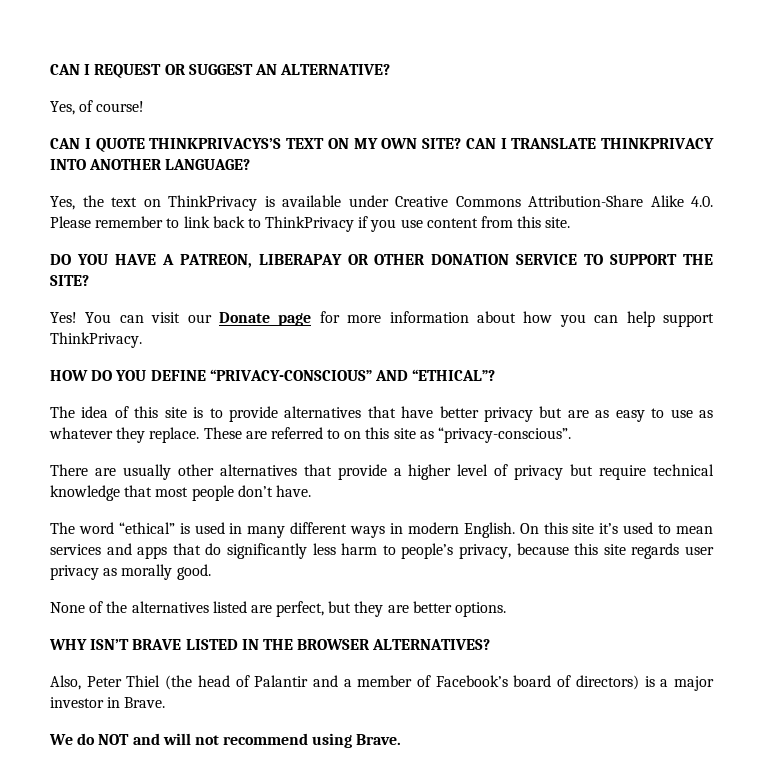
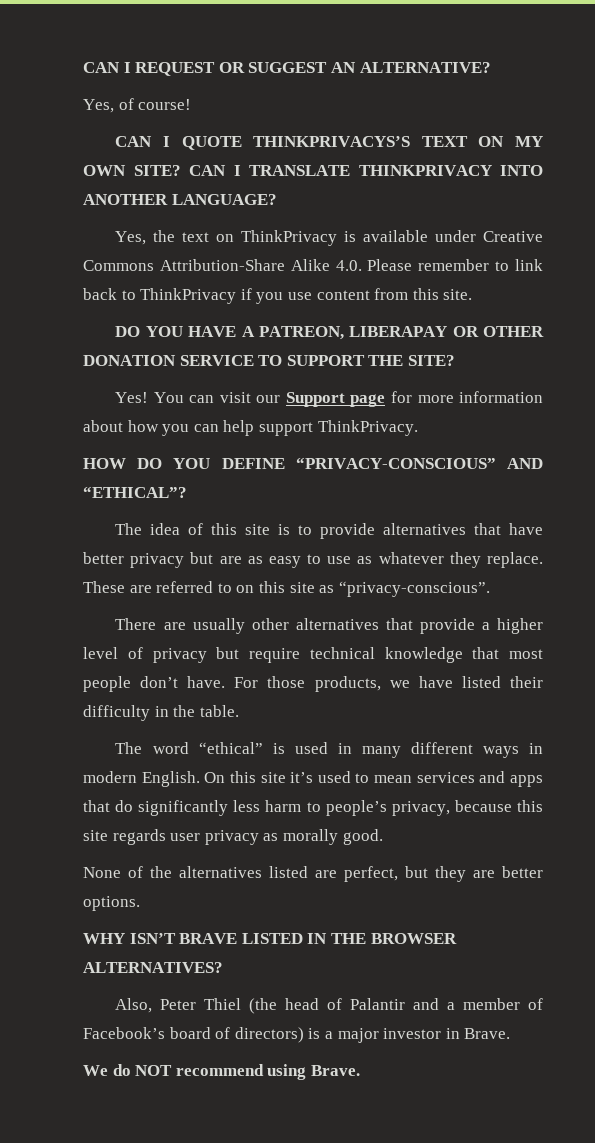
- You can visit our Donate page for more information about how you can help support ThinkPrivacy.
+ You can visit our Support page for more information about how you can help support ThinkPrivacy.
+ For those products, we have listed their difficulty in the table.
- We do NOT and will not recommend using Brave.
+ We do NOT recommend using Brave.

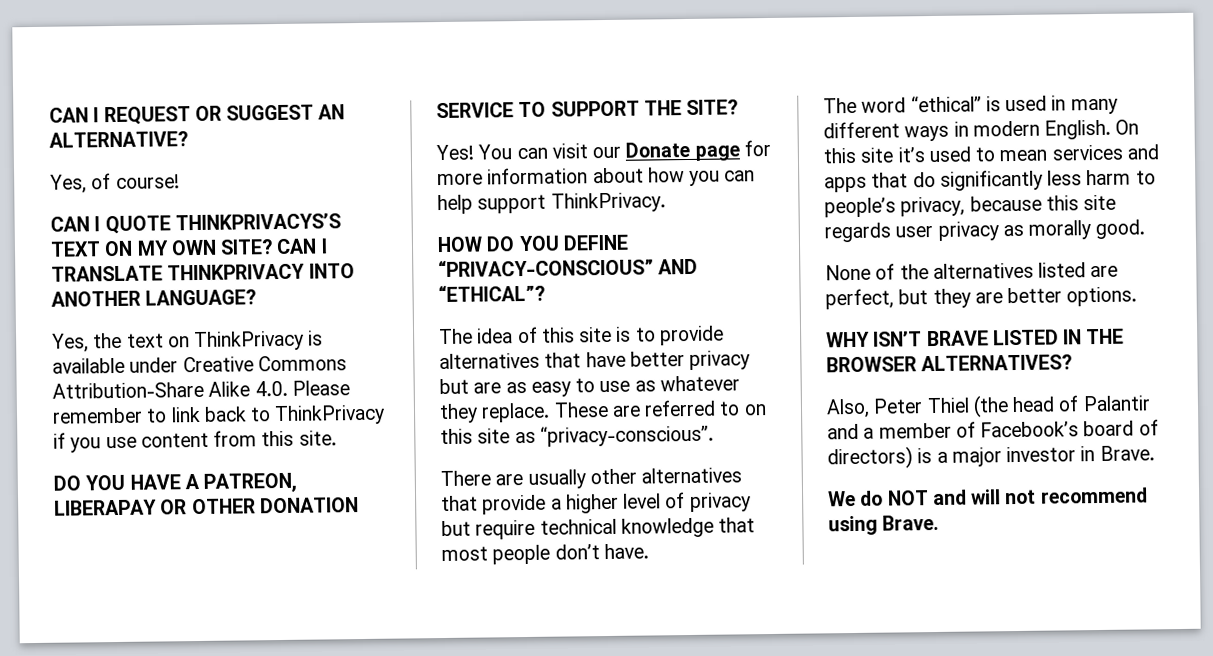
- You can visit our Support page for more information about how you can help support ThinkPrivacy.
+ You can visit our Donate page for more information about how you can help support ThinkPrivacy.
- For those products, we have listed their difficulty in the table.
- We do NOT recommend using Brave.
+ We do NOT and will not recommend using Brave.

